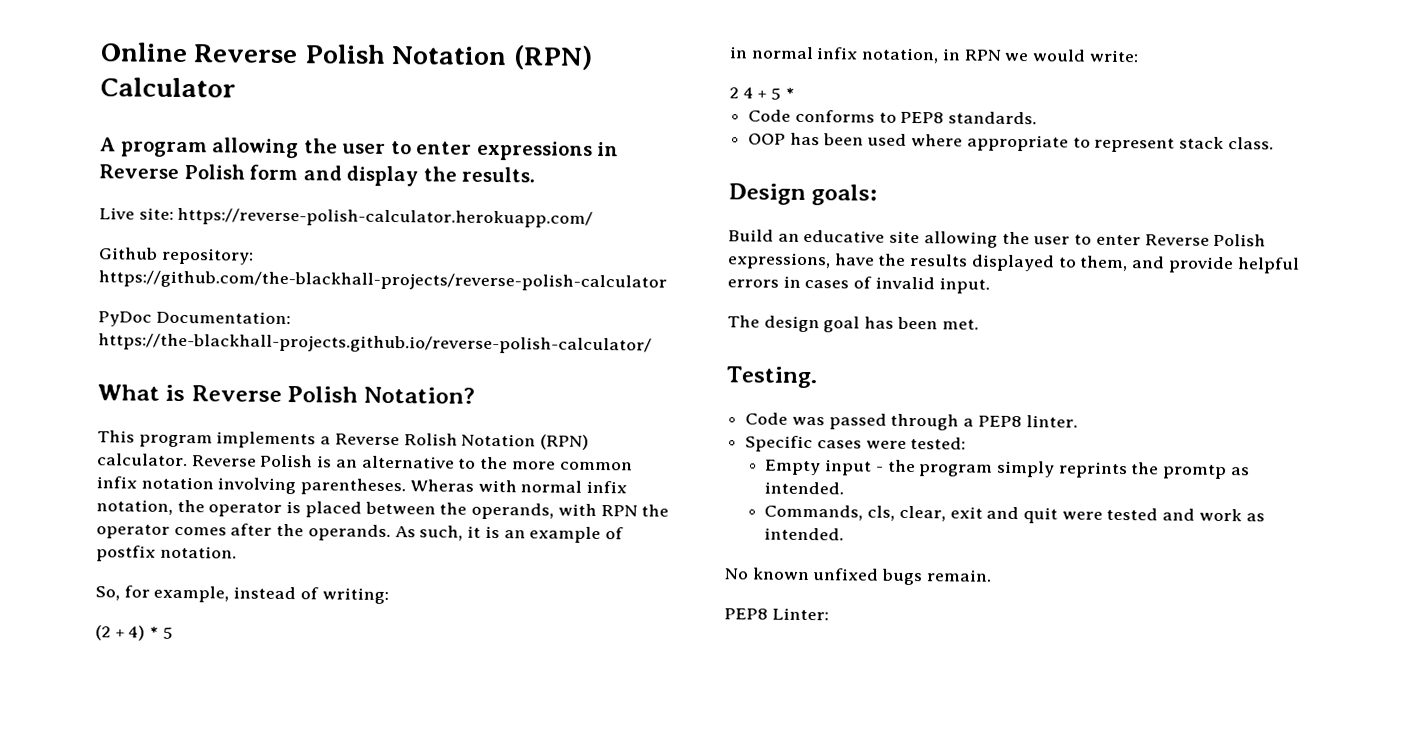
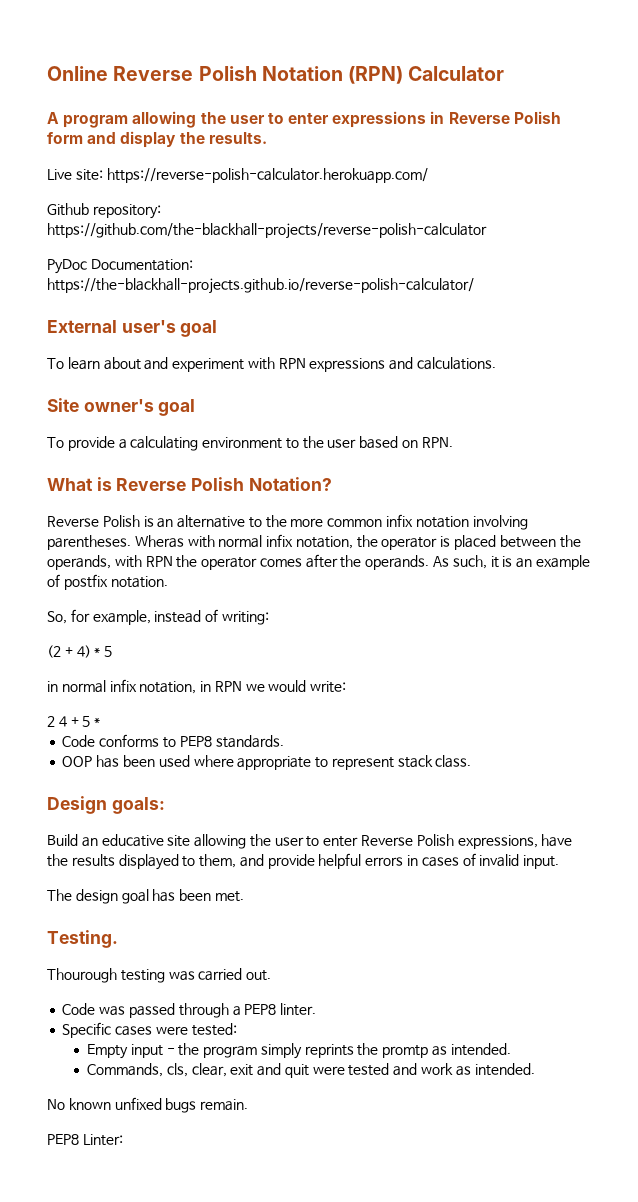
+ External user's goal
+ To learn about and experiment with RPN expressions and calculations.
+ Site owner's goal
+ To provide a calculating environment to the user based on RPN.
- This program implements a Reverse Rolish Notation (RPN) calculator.
+ Thourough testing was carried out.

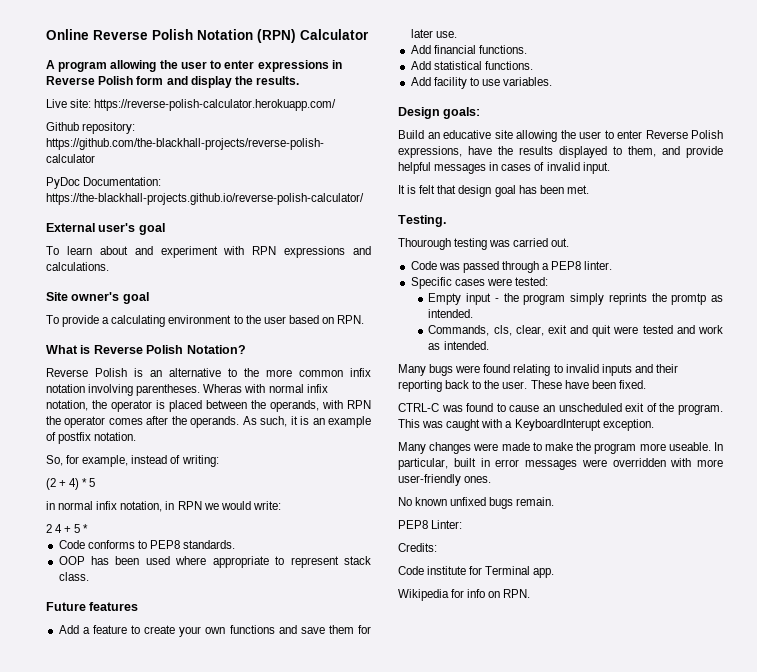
+ Future features
+ Add a feature to create your own functions and save them for later use.
+ Add financial functions.
+ Add statistical functions.
+ Add facility to use variables.
- Build an educative site allowing the user to enter Reverse Polish expressions, have the results displayed to them, and provide helpful errors in cases of invalid input.
+ Build an educative site allowing the user to enter Reverse Polish expressions, have the results displayed to them, and provide helpful messages in cases of invalid input.
- The design goal has been met.
+ It is felt that design goal has been met.
+ Many bugs were found relating to invalid inputs and their reporting back to the user. These have been fixed.
+ CTRL-C was found to cause an unscheduled exit of the program. This was caught with a KeyboardInterupt exception.
+ Many changes were made to make the program more useable. In particular, built in error messages were overridden with more user-friendly ones.
+ Credits:
+ Code institute for Terminal app.
+ Wikipedia for info on RPN.

